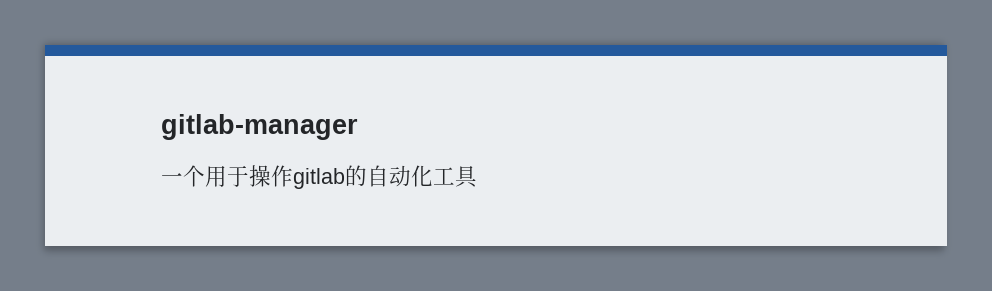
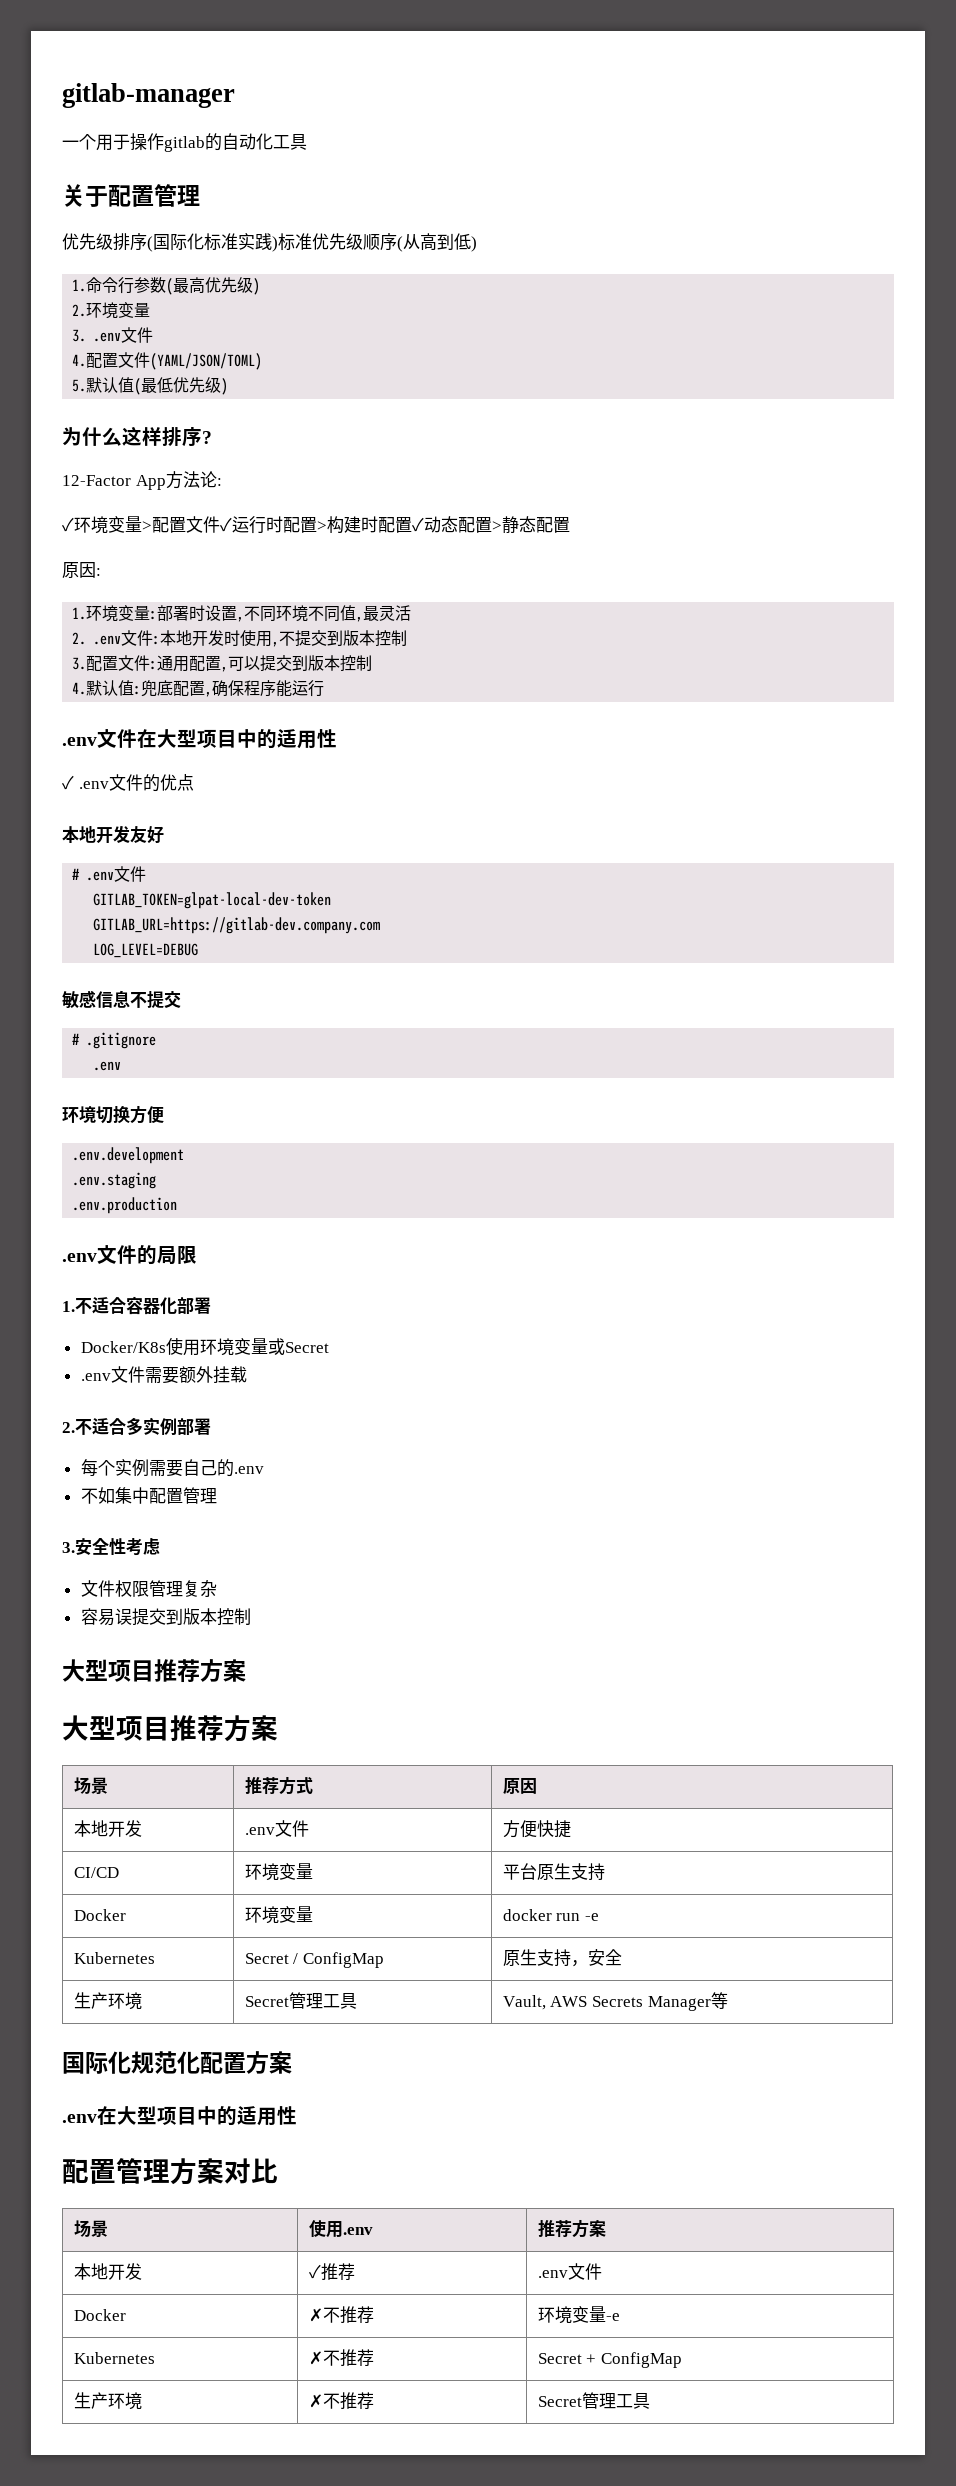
+ 关于配置管理
+ 优先级排序(国际化标准实践)标准优先级顺序(从高到低)
+ 1.命令行参数(最高优先级)
+ 2.环境变量
+ 3. .env文件
+ 4.配置文件(YAML/JSON/TOML)
+ 5.默认值(最低优先级)
+ 为什么这样排序?
+ 12-Factor App方法论:
+ ✓环境变量>配置文件✓运行时配置>构建时配置✓动态配置>静态配置
+ 原因:
+ 1.环境变量:部署时设置,不同环境不同值,最灵活
+ 2. .env文件:本地开发时使用,不提交到版本控制
+ 3.配置文件:通用配置,可以提交到版本控制
+ 4.默认值:兜底配置,确保程序能运行
+ .env文件在大型项目中的适用性
+ ✓ .env文件的优点
+ 本地开发友好
+ # .env文件
+ GITLAB_TOKEN=glpat-local-dev-token
+ GITLAB_URL=https://gitlab-dev.company.com
+ LOG_LEVEL=DEBUG
+ 敏感信息不提交
+ # .gitignore
+ .env
+ 环境切换方便
+ .env.development
+ .env.staging
+ .env.production
+ .env文件的局限
+ 1.不适合容器化部署
+ Docker/K8s使用环境变量或Secret
+ .env文件需要额外挂载
+ 2.不适合多实例部署
+ 每个实例需要自己的.env
+ 不如集中配置管理
+ 3.安全性考虑
+ 文件权限管理复杂
+ 容易误提交到版本控制
+ 大型项目推荐方案
+ 大型项目推荐方案
+ 场景 | 推荐方式 | 原因
+ 本地开发 | .env文件 | 方便快捷
+ CI/CD | 环境变量 | 平台原生支持
+ Docker | 环境变量 | docker run -e
+ Kubernetes | Secret / ConfigMap | 原生支持，安全
+ 生产环境 | Secret管理工具 | Vault, AWS Secrets Manager等
+ 国际化规范化配置方案
+ .env在大型项目中的适用性
+ 配置管理方案对比
+ 场景 | 使用.env | 推荐方案
+ 本地开发 | ✓推荐 | .env文件
+ Docker | ✗不推荐 | 环境变量-e
+ Kubernetes | ✗不推荐 | Secret + ConfigMap
+ 生产环境 | ✗不推荐 | Secret管理工具

